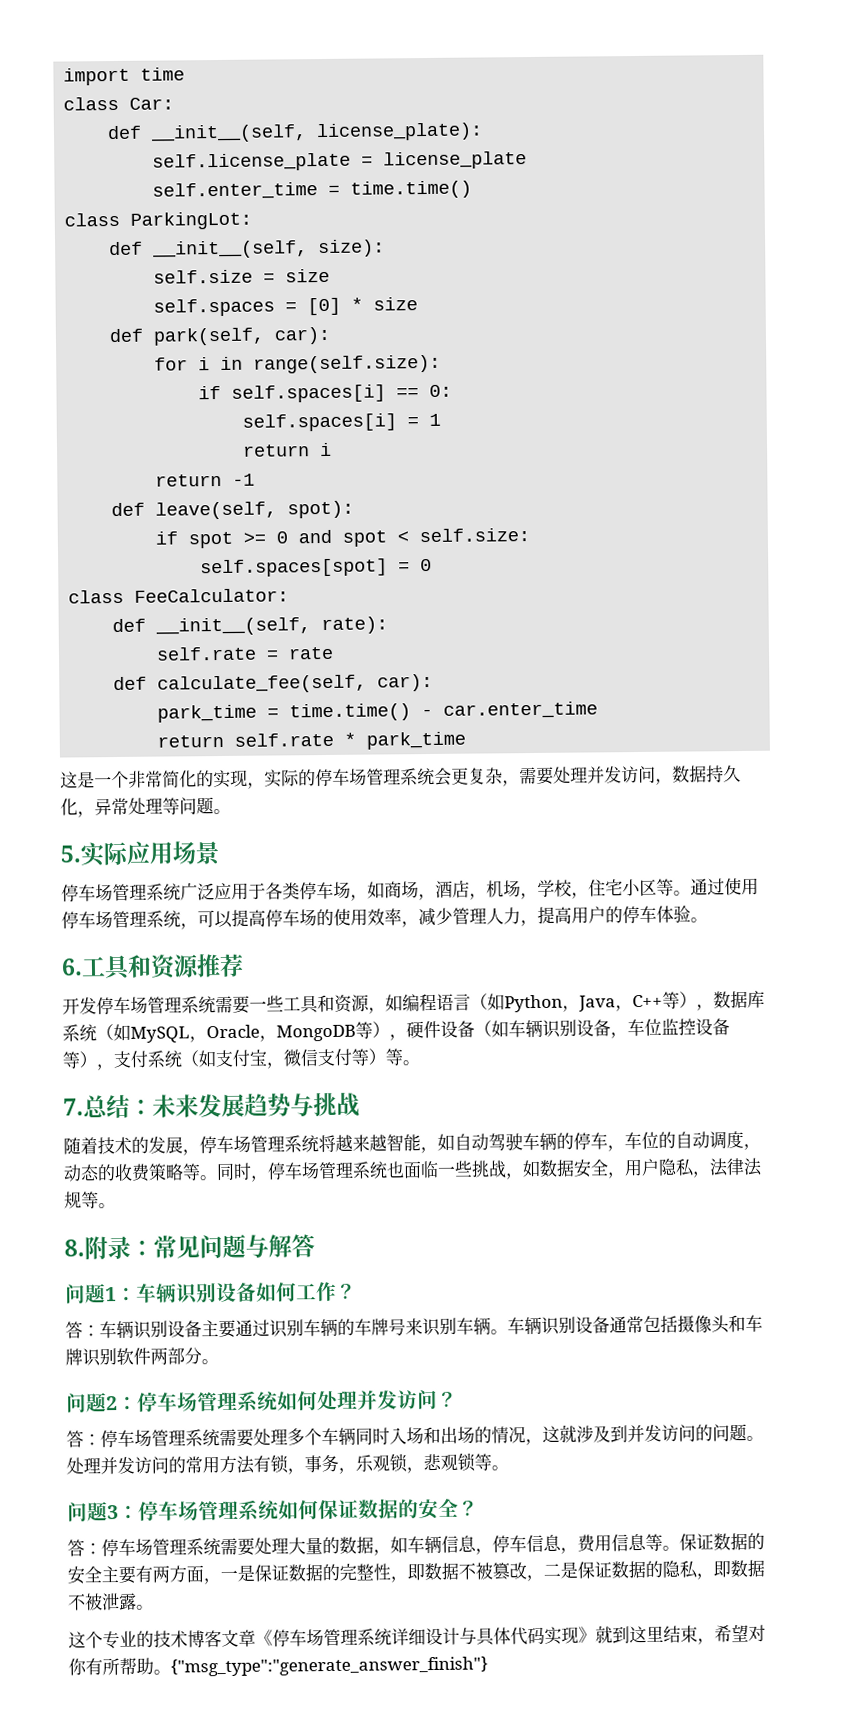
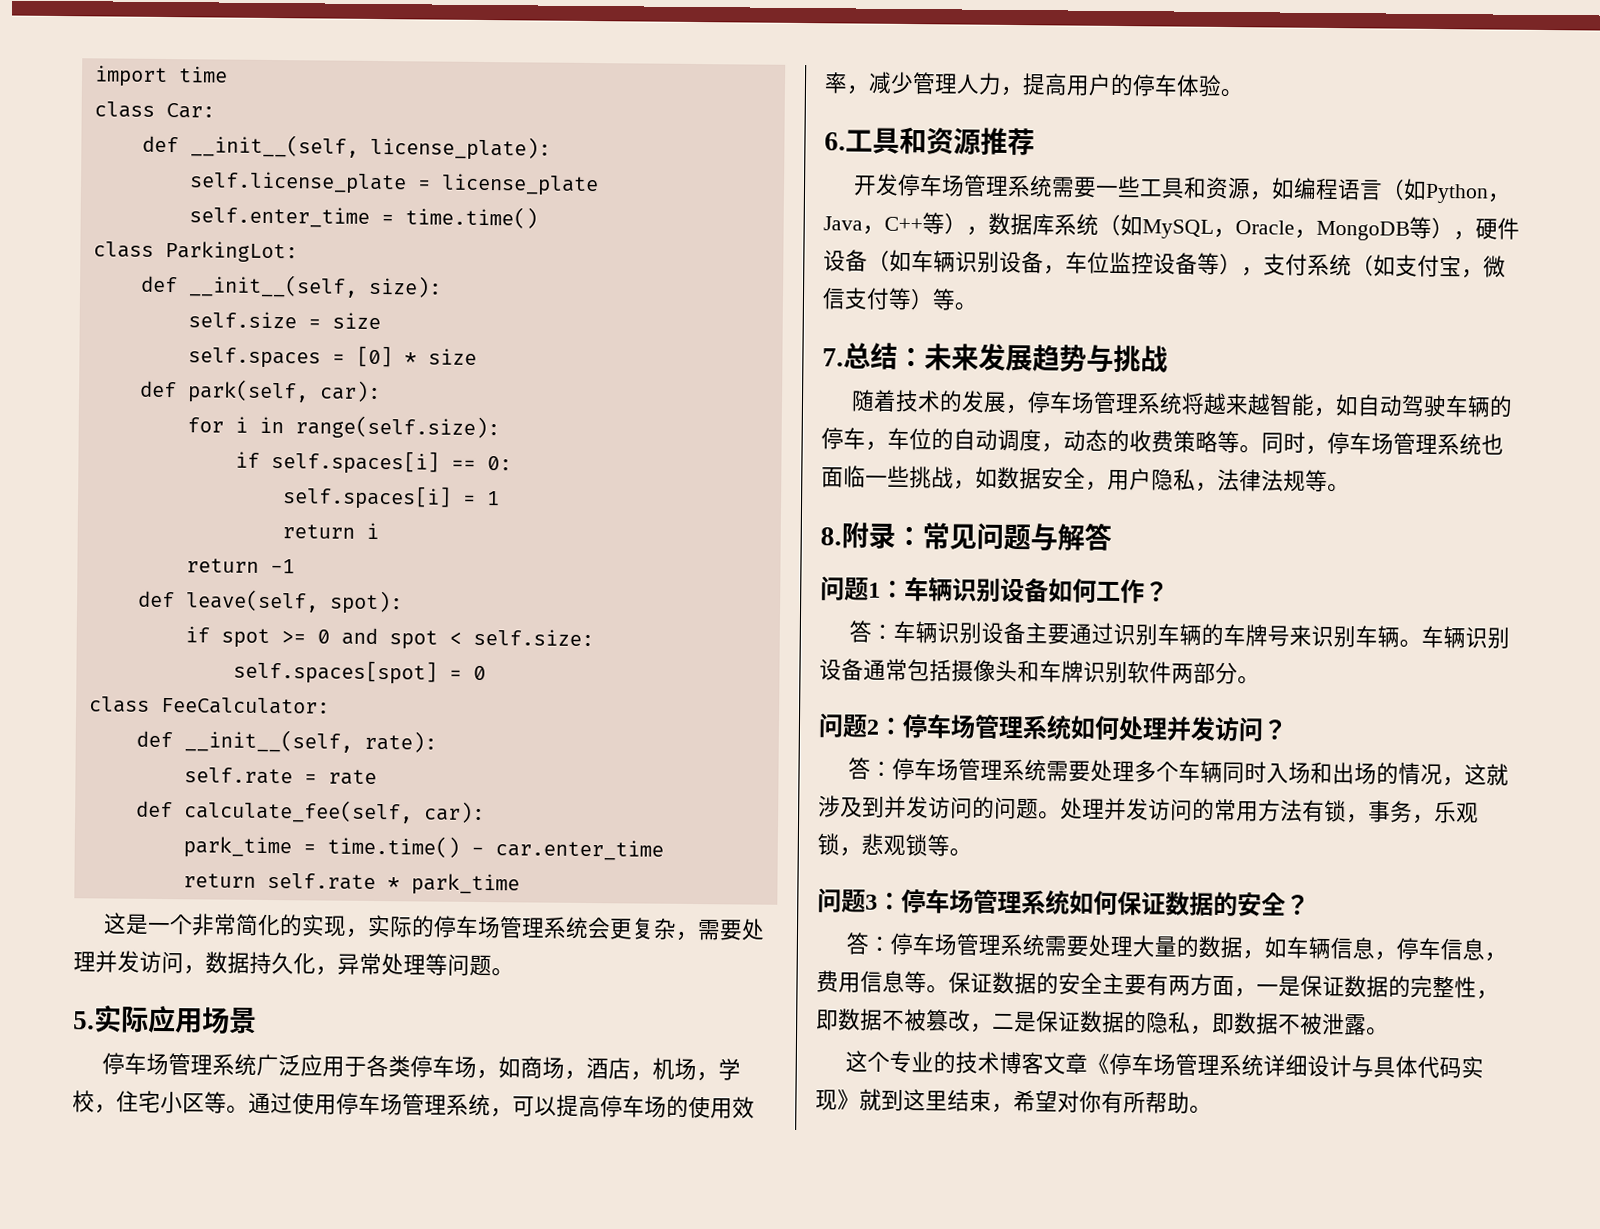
- {"msg_type":"generate_answer_finish"}

